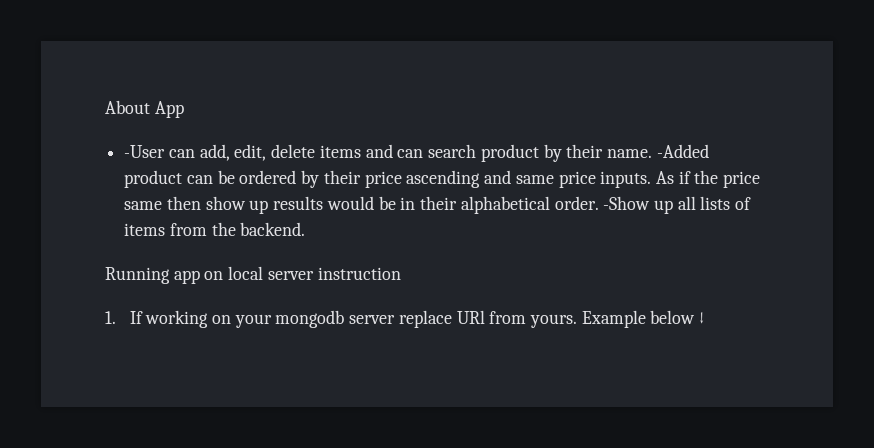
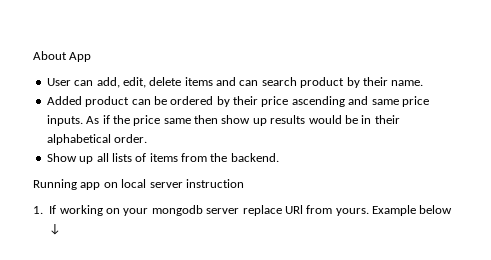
- -User can add, edit, delete items and can search product by their name. -Added product can be ordered by their price ascending and same price inputs.
+ User can add, edit, delete items and can search product by their name.
+ Added product can be ordered by their price ascending and same price inputs.
- As if the price same then show up results would be in their alphabetical order. -Show up all lists of items from the backend.
+ As if the price same then show up results would be in their alphabetical order.
+ Show up all lists of items from the backend.

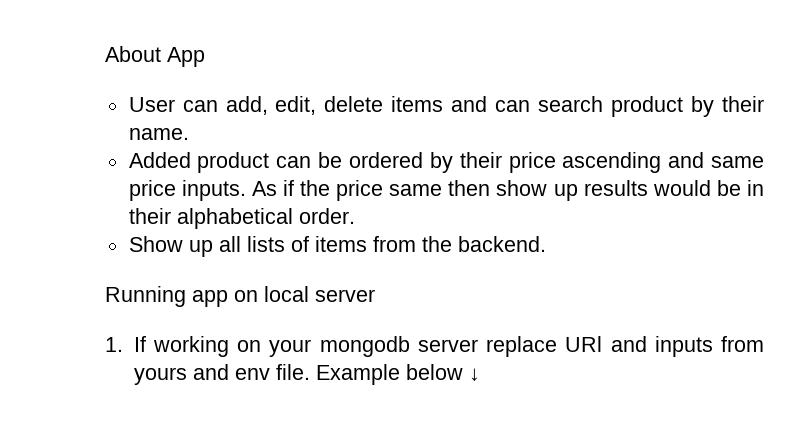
- Running app on local server instruction
+ Running app on local server
- 1. If working on your mongodb server replace URl from yours.
+ 1. If working on your mongodb server replace URl and inputs from yours and env file.

